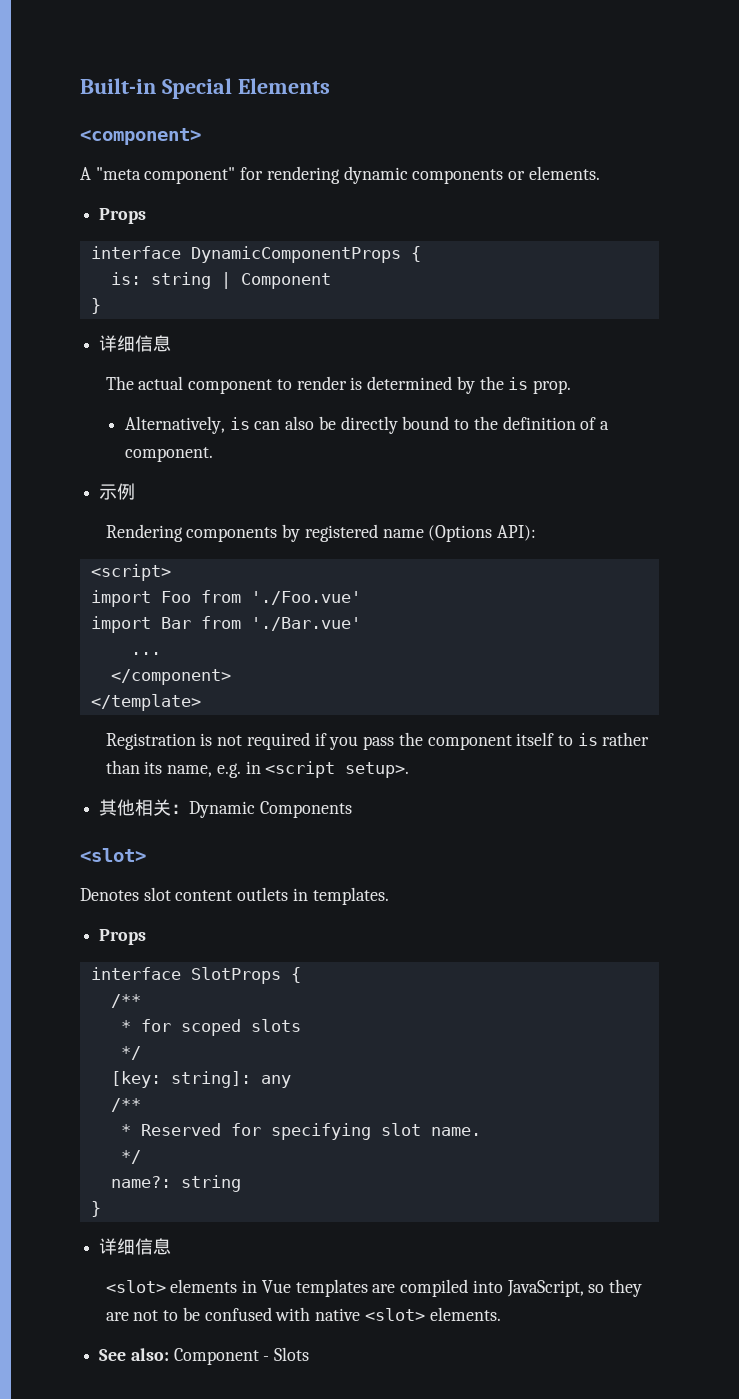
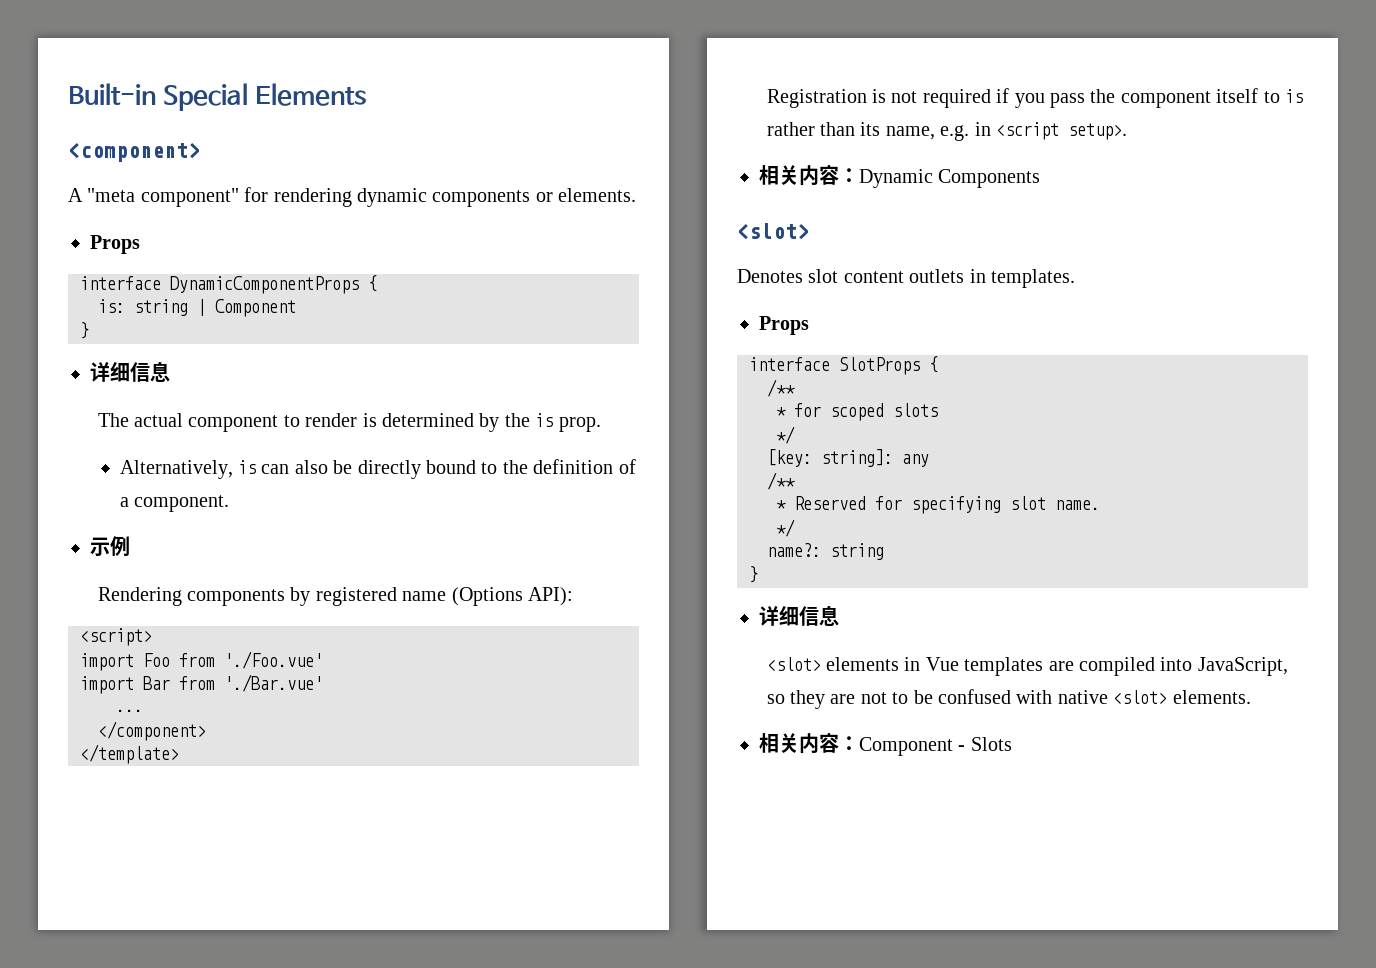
- 其他相关：Dynamic Components
+ 相关内容：Dynamic Components
- See also: Component - Slots
+ 相关内容：Component - Slots

